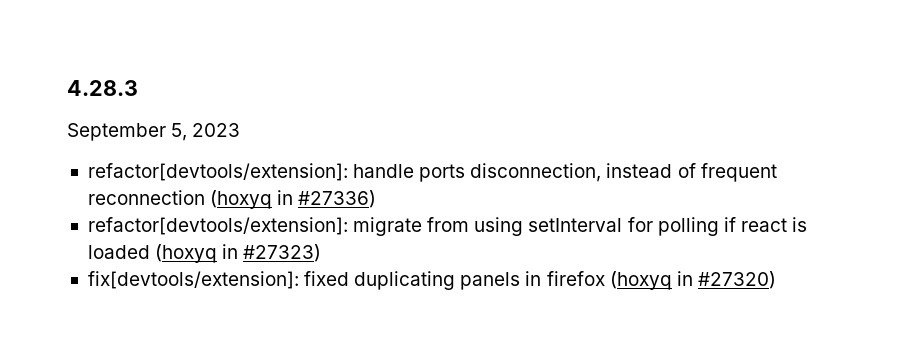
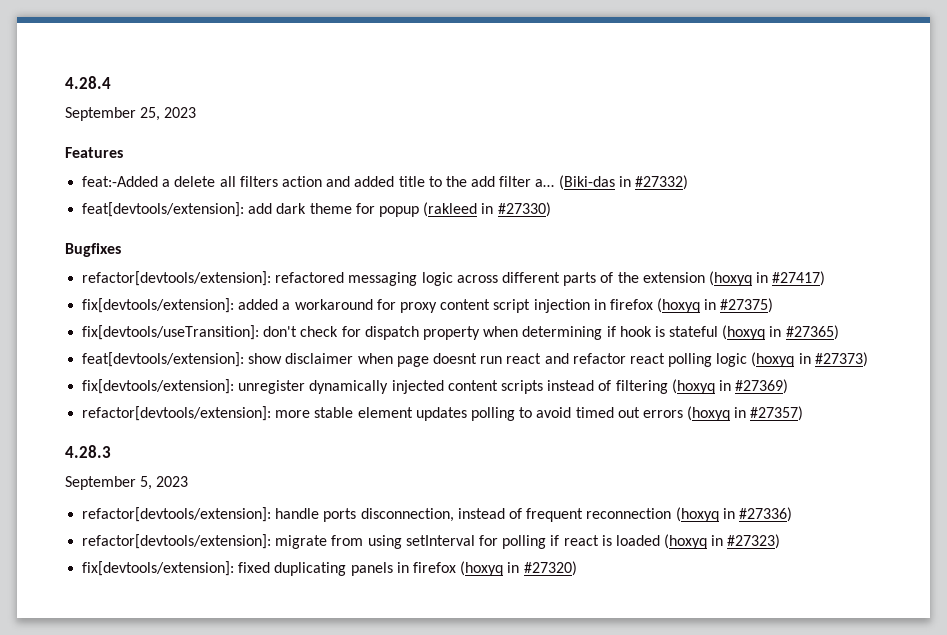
+ 4.28.4
+ September 25, 2023
+ Features
+ feat:-Added a delete all filters action and added title to the add filter a… (Biki-das in #27332)
+ feat[devtools/extension]: add dark theme for popup (rakleed in #27330)
+ Bugfixes
+ refactor[devtools/extension]: refactored messaging logic across different parts of the extension (hoxyq in #27417)
+ fix[devtools/extension]: added a workaround for proxy content script injection in firefox (hoxyq in #27375)
+ fix[devtools/useTransition]: don't check for dispatch property when determining if hook is stateful (hoxyq in #27365)
+ feat[devtools/extension]: show disclaimer when page doesnt run react and refactor react polling logic (hoxyq in #27373)
+ fix[devtools/extension]: unregister dynamically injected content scripts instead of filtering (hoxyq in #27369)
+ refactor[devtools/extension]: more stable element updates polling to avoid timed out errors (hoxyq in #27357)

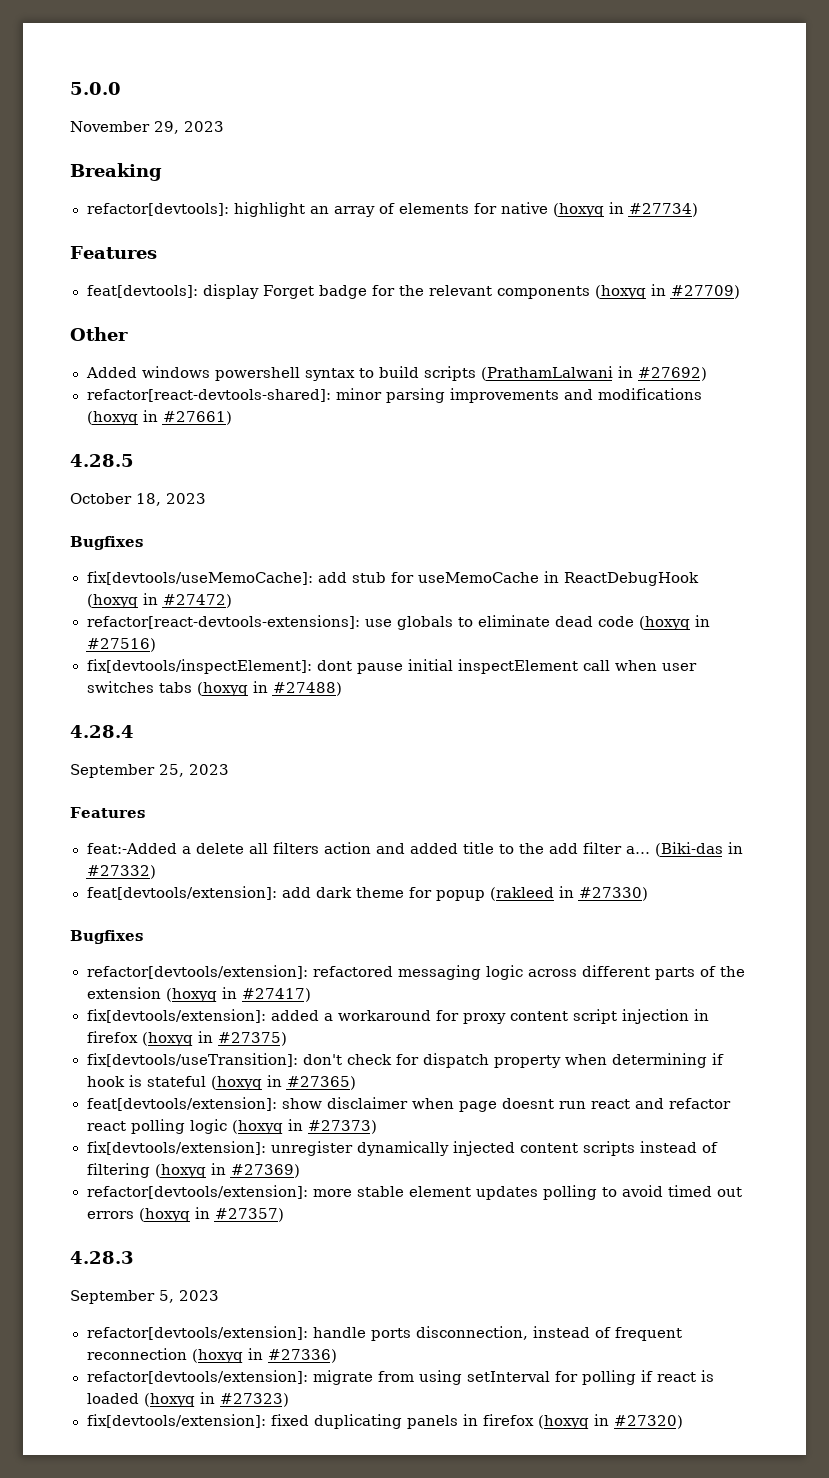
+ 5.0.0
+ November 29, 2023
+ Breaking
+ refactor[devtools]: highlight an array of elements for native (hoxyq in #27734)
+ Features
+ feat[devtools]: display Forget badge for the relevant components (hoxyq in #27709)
+ Other
+ Added windows powershell syntax to build scripts (PrathamLalwani in #27692)
+ refactor[react-devtools-shared]: minor parsing improvements and modifications (hoxyq in #27661)
+ 4.28.5
+ October 18, 2023
+ Bugfixes
+ fix[devtools/useMemoCache]: add stub for useMemoCache in ReactDebugHook (hoxyq in #27472)
+ refactor[react-devtools-extensions]: use globals to eliminate dead code (hoxyq in #27516)
+ fix[devtools/inspectElement]: dont pause initial inspectElement call when user switches tabs (hoxyq in #27488)

